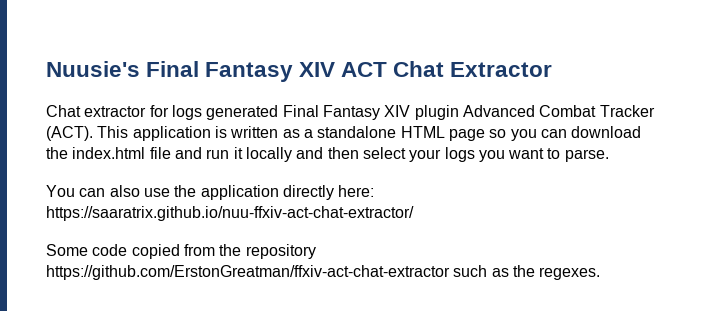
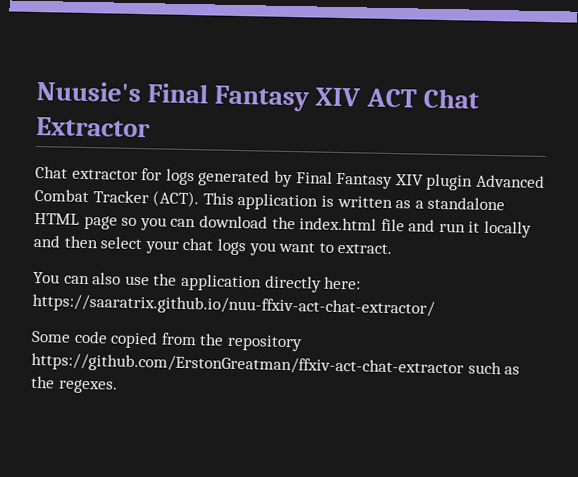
- Chat extractor for logs generated Final Fantasy XIV plugin Advanced Combat Tracker (ACT).
+ Chat extractor for logs generated by Final Fantasy XIV plugin Advanced Combat Tracker (ACT).
- This application is written as a standalone HTML page so you can download the index.html file and run it locally and then select your logs you want to parse.
+ This application is written as a standalone HTML page so you can download the index.html file and run it locally and then select your chat logs you want to extract.

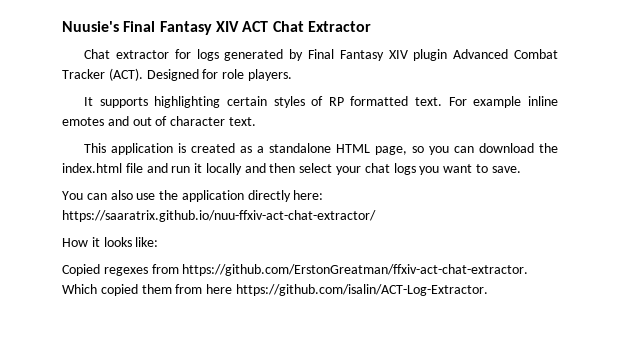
- Chat extractor for logs generated by Final Fantasy XIV plugin Advanced Combat Tracker (ACT). This application is written as a standalone HTML page so you can download the index.html file and run it locally and then select your chat logs you want to extract.
+ Chat extractor for logs generated by Final Fantasy XIV plugin Advanced Combat Tracker (ACT). Designed for role players.
+ It supports highlighting certain styles of RP formatted text. For example inline emotes and out of character text.
+ This application is created as a standalone HTML page, so you can download the index.html file and run it locally and then select your chat logs you want to save.
- Some code copied from the repository https://github.com/ErstonGreatman/ffxiv-act-chat-extractor such as the regexes.
+ How it looks like:
+ Copied regexes from https://github.com/ErstonGreatman/ffxiv-act-chat-extractor. Which copied them from here https://github.com/isalin/ACT-Log-Extractor.

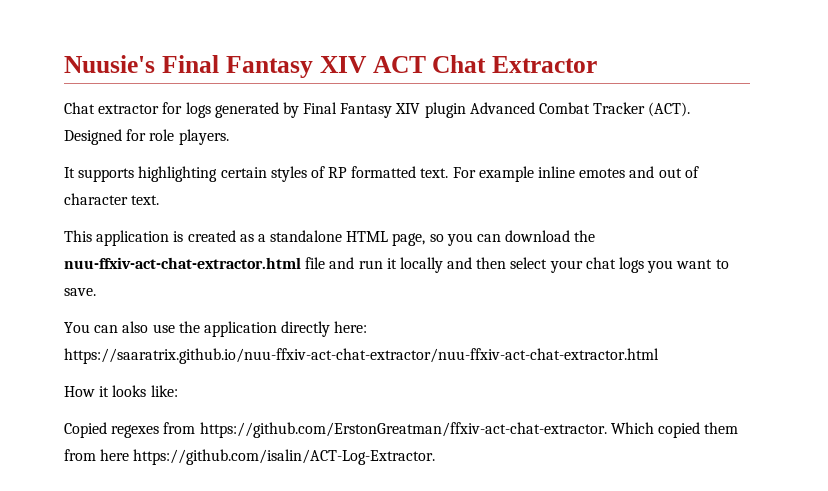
- This application is created as a standalone HTML page, so you can download the index.html file and run it locally and then select your chat logs you want to save.
+ This application is created as a standalone HTML page, so you can download the nuu-ffxiv-act-chat-extractor.html file and run it locally and then select your chat logs you want to save.
- You can also use the application directly here: https://saaratrix.github.io/nuu-ffxiv-act-chat-extractor/
+ You can also use the application directly here: https://saaratrix.github.io/nuu-ffxiv-act-chat-extractor/nuu-ffxiv-act-chat-extractor.html

